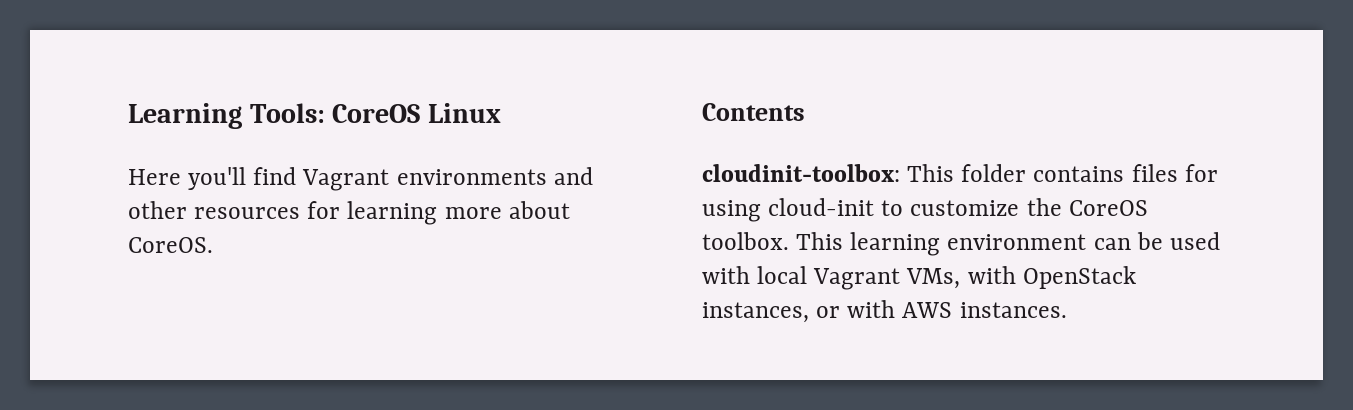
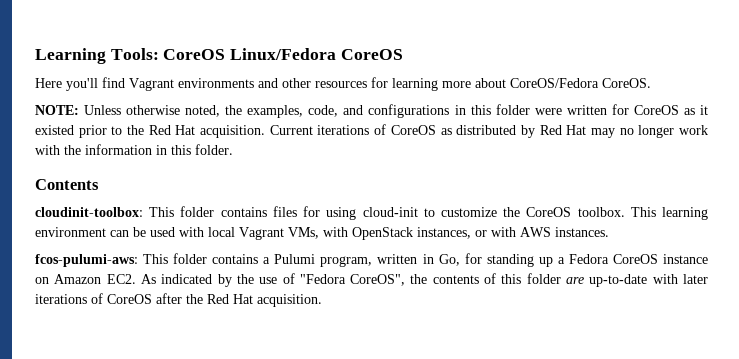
- Learning Tools: CoreOS Linux
+ Learning Tools: CoreOS Linux/Fedora CoreOS
- Here you'll find Vagrant environments and other resources for learning more about CoreOS.
+ Here you'll find Vagrant environments and other resources for learning more about CoreOS/Fedora CoreOS.
+ NOTE: Unless otherwise noted, the examples, code, and configurations in this folder were written for CoreOS as it existed prior to the Red Hat acquisition. Current iterations of CoreOS as distributed by Red Hat may no longer work with the information in this folder.
+ fcos-pulumi-aws: This folder contains a Pulumi program, written in Go, for standing up a Fedora CoreOS instance on Amazon EC2. As indicated by the use of "Fedora CoreOS", the contents of this folder are up-to-date with later iterations of CoreOS after the Red Hat acquisition.

